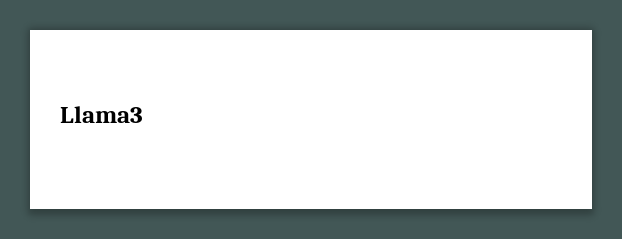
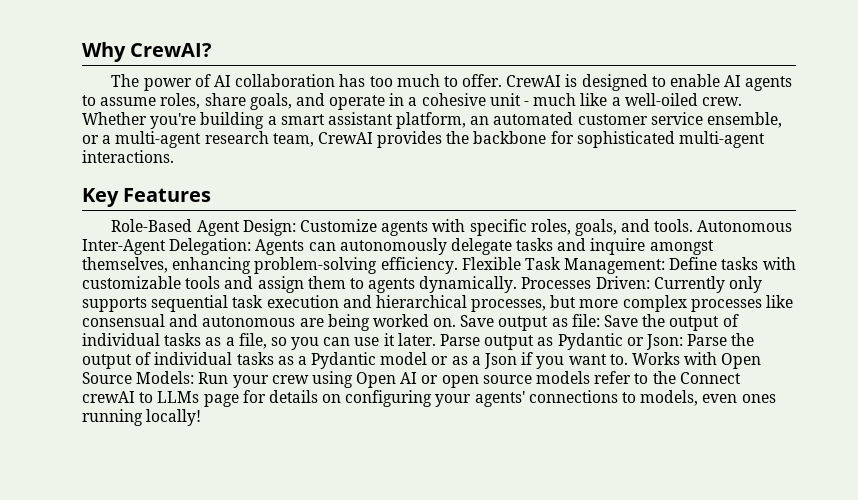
- Llama3
+ Why CrewAI?
+ The power of AI collaboration has too much to offer. CrewAI is designed to enable AI agents to assume roles, share goals, and operate in a cohesive unit - much like a well-oiled crew. Whether you're building a smart assistant platform, an automated customer service ensemble, or a multi-agent research team, CrewAI provides the backbone for sophisticated multi-agent interactions.
+ Key Features
+ Role-Based Agent Design: Customize agents with specific roles, goals, and tools. Autonomous Inter-Agent Delegation: Agents can autonomously delegate tasks and inquire amongst themselves, enhancing problem-solving efficiency. Flexible Task Management: Define tasks with customizable tools and assign them to agents dynamically. Processes Driven: Currently only supports sequential task execution and hierarchical processes, but more complex processes like consensual and autonomous are being worked on. Save output as file: Save the output of individual tasks as a file, so you can use it later. Parse output as Pydantic or Json: Parse the output of individual tasks as a Pydantic model or as a Json if you want to. Works with Open Source Models: Run your crew using Open AI or open source models refer to the Connect crewAI to LLMs page for details on configuring your agents' connections to models, even ones running locally!

